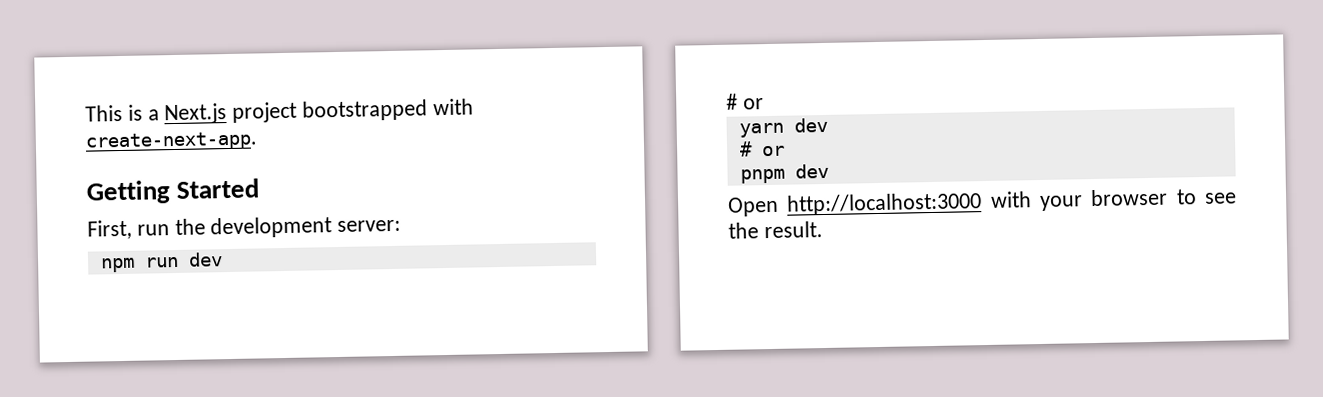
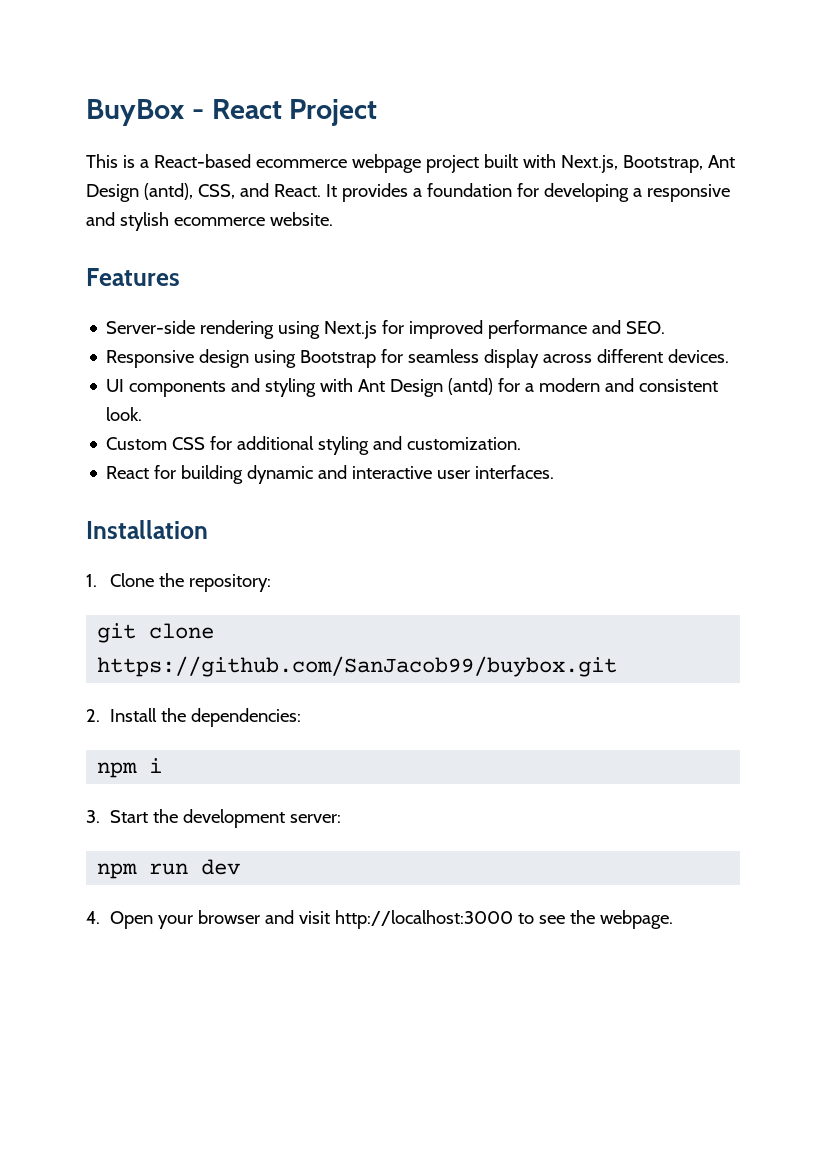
- This is a Next.js project bootstrapped with create-next-app.
- Getting Started
- First, run the development server:
+ BuyBox - React Project
+ This is a React-based ecommerce webpage project built with Next.js, Bootstrap, Ant Design (antd), CSS, and React. It provides a foundation for developing a responsive and stylish ecommerce website.
+ Features
+ Server-side rendering using Next.js for improved performance and SEO.
+ Responsive design using Bootstrap for seamless display across different devices.
+ UI components and styling with Ant Design (antd) for a modern and consistent look.
+ Custom CSS for additional styling and customization.
+ React for building dynamic and interactive user interfaces.
+ Installation
+ 1. Clone the repository:
+ git clone https://github.com/SanJacob99/buybox.git
+ 2. Install the dependencies:
+ npm i
+ 3. Start the development server:
  npm run dev
- # or
- yarn dev
- # or
- pnpm dev
- Open http://localhost:3000 with your browser to see the result.
+ 4. Open your browser and visit http://localhost:3000 to see the webpage.

